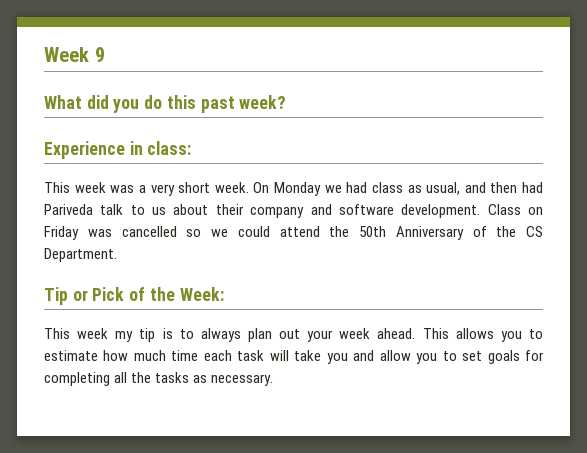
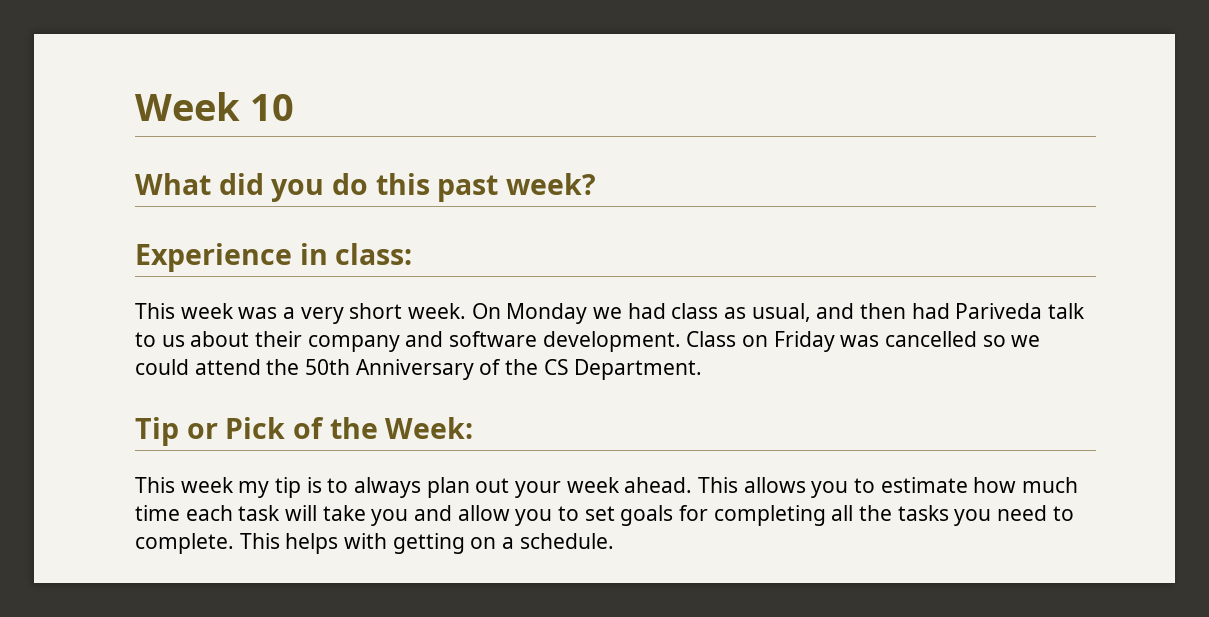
- Week 9
+ Week 10
- This allows you to estimate how much time each task will take you and allow you to set goals for completing all the tasks as necessary.
+ This allows you to estimate how much time each task will take you and allow you to set goals for completing all the tasks you need to complete. This helps with getting on a schedule.

